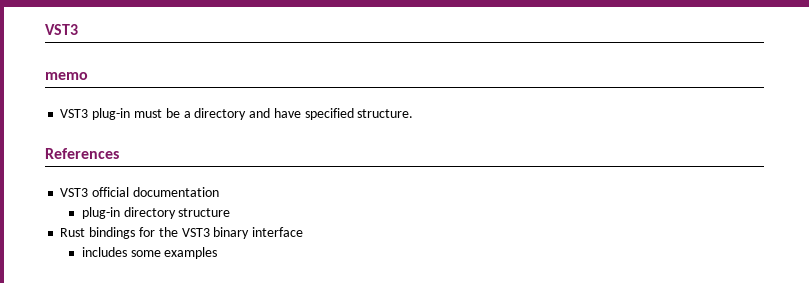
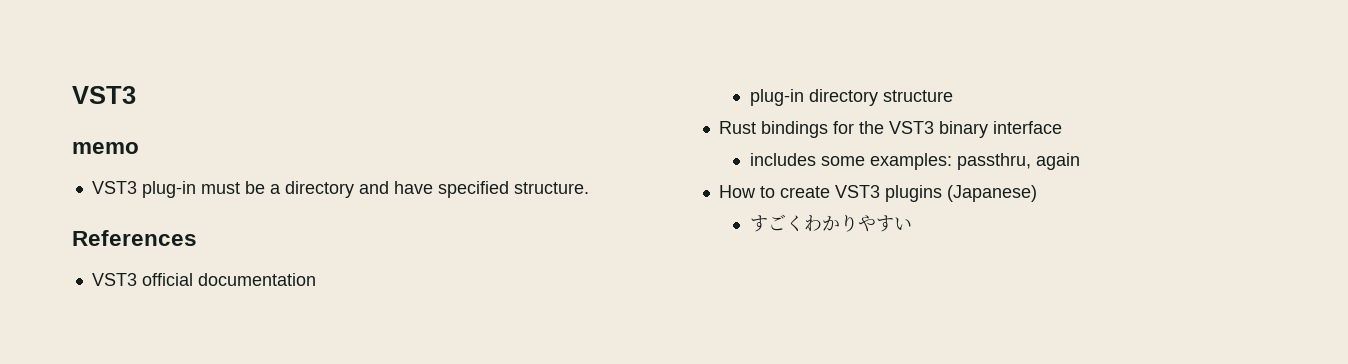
- includes some examples
+ includes some examples: passthru, again
+ How to create VST3 plugins (Japanese)
+ すごくわかりやすい

